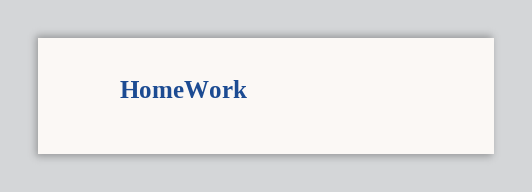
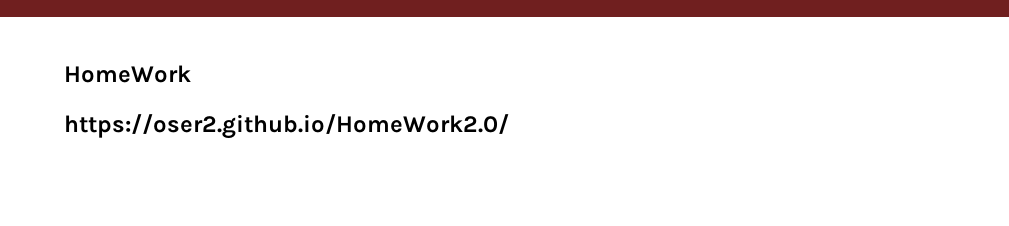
+ https://oser2.github.io/HomeWork2.0/

